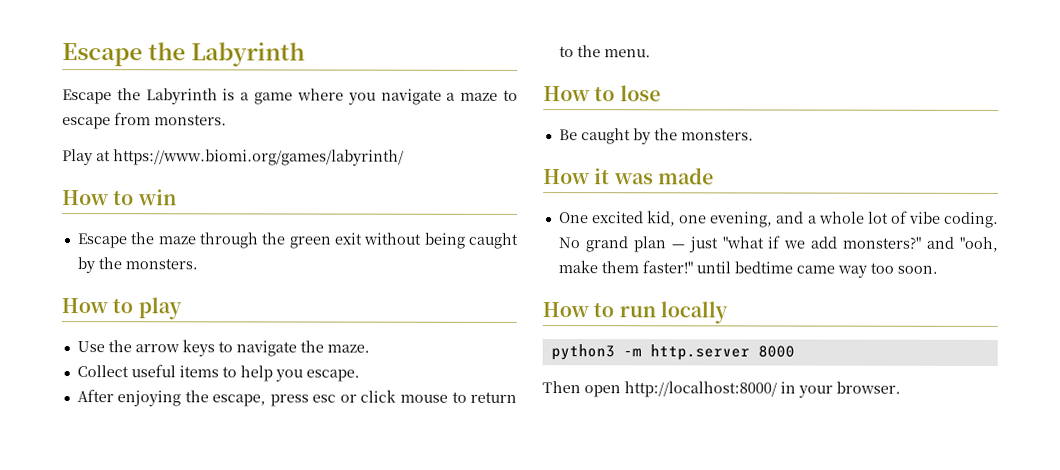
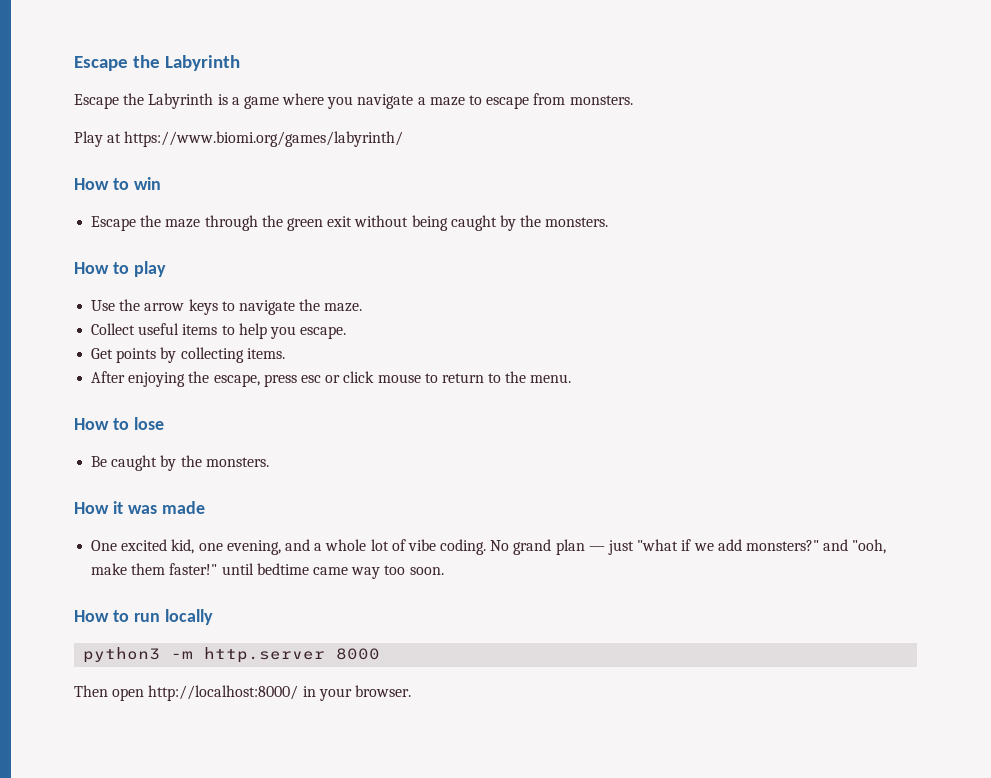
+ Get points by collecting items.

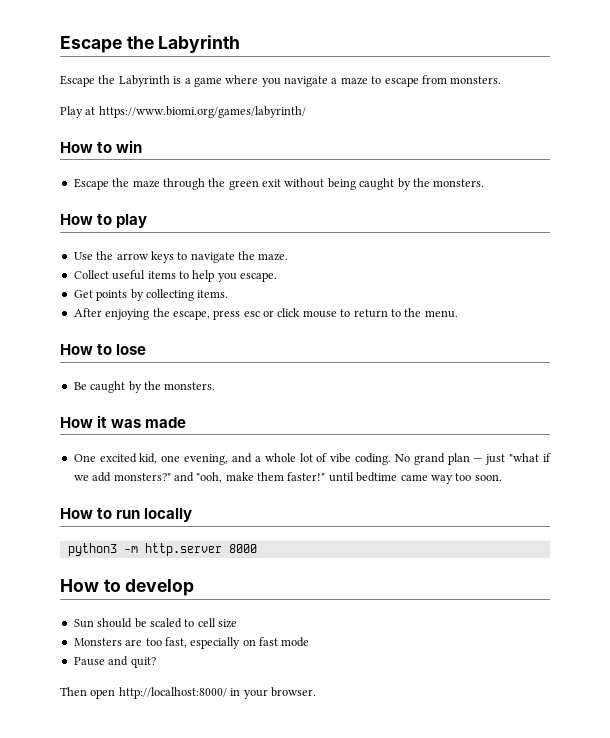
+ How to develop
+ Sun should be scaled to cell size
+ Monsters are too fast, especially on fast mode
+ Pause and quit?

